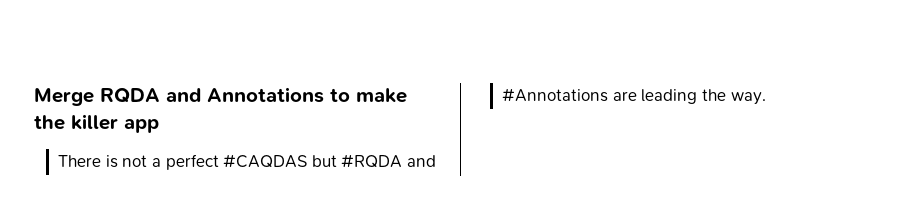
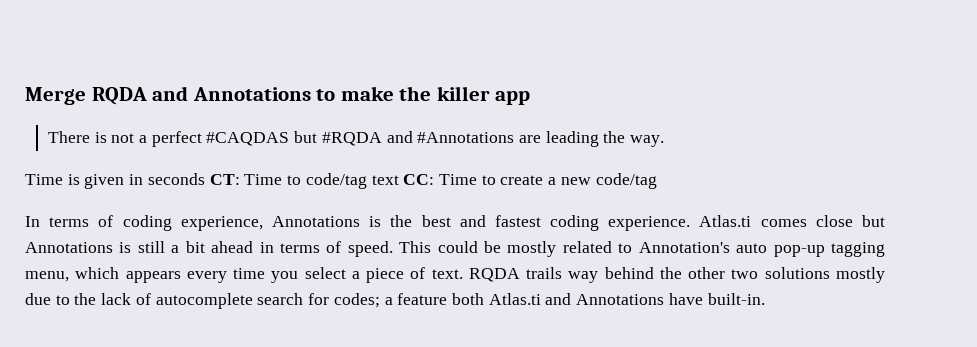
+ Time is given in seconds CT: Time to code/tag text CC: Time to create a new code/tag
+ In terms of coding experience, Annotations is the best and fastest coding experience. Atlas.ti comes close but Annotations is still a bit ahead in terms of speed. This could be mostly related to Annotation's auto pop-up tagging menu, which appears every time you select a piece of text. RQDA trails way behind the other two solutions mostly due to the lack of autocomplete search for codes; a feature both Atlas.ti and Annotations have built-in.

